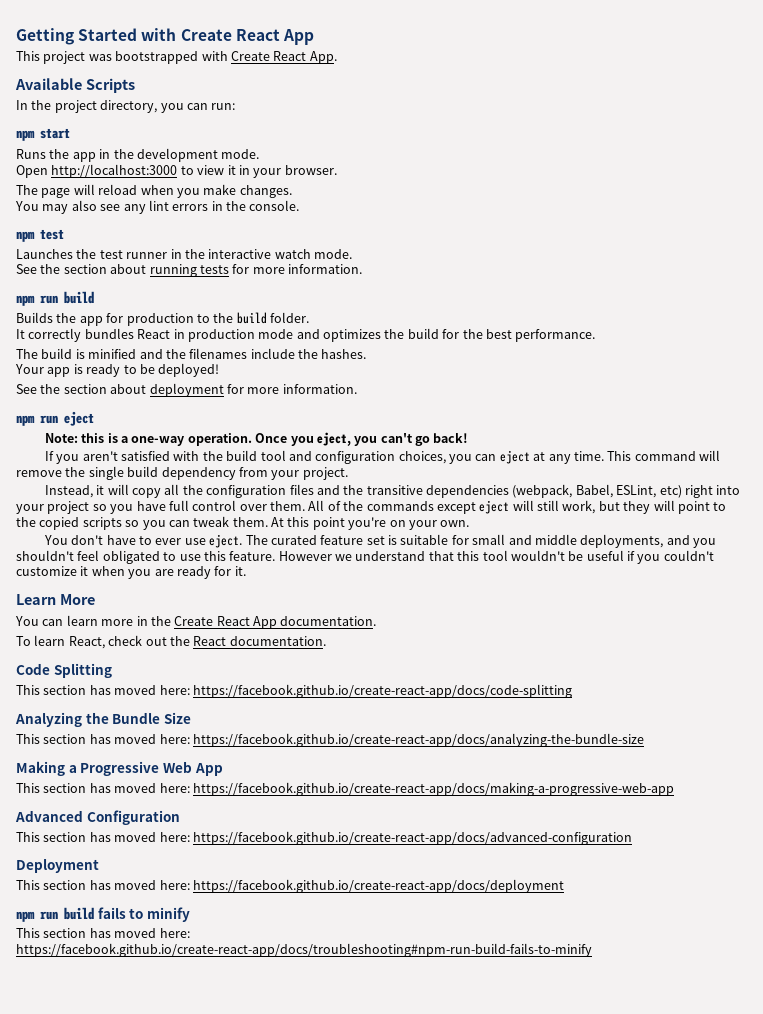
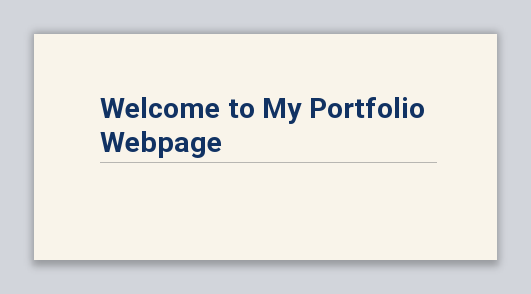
- Getting Started with Create React App
- This project was bootstrapped with Create React App.
- Available Scripts
- In the project directory, you can run:
- npm start
- Runs the app in the development mode.
- Open http://localhost:3000 to view it in your browser.
- The page will reload when you make changes.
- You may also see any lint errors in the console.
- npm test
- Launches the test runner in the interactive watch mode.
- See the section about running tests for more information.
- npm run build
- Builds the app for production to the build folder.
- It correctly bundles React in production mode and optimizes the build for the best performance.
- The build is minified and the filenames include the hashes.
- Your app is ready to be deployed!
- See the section about deployment for more information.
- npm run eject
- Note: this is a one-way operation. Once you eject, you can't go back!
- If you aren't satisfied with the build tool and configuration choices, you can eject at any time. This command will remove the single build dependency from your project.
- Instead, it will copy all the configuration files and the transitive dependencies (webpack, Babel, ESLint, etc) right into your project so you have full control over them. All of the commands except eject will still work, but they will point to the copied scripts so you can tweak them. At this point you're on your own.
- You don't have to ever use eject. The curated feature set is suitable for small and middle deployments, and you shouldn't feel obligated to use this feature. However we understand that this tool wouldn't be useful if you couldn't customize it when you are ready for it.
- Learn More
- You can learn more in the Create React App documentation.
- To learn React, check out the React documentation.
- Code Splitting
- This section has moved here: https://facebook.github.io/create-react-app/docs/code-splitting
- Analyzing the Bundle Size
- This section has moved here: https://facebook.github.io/create-react-app/docs/analyzing-the-bundle-size
- Making a Progressive Web App
- This section has moved here: https://facebook.github.io/create-react-app/docs/making-a-progressive-web-app
- Advanced Configuration
- This section has moved here: https://facebook.github.io/create-react-app/docs/advanced-configuration
- Deployment
- This section has moved here: https://facebook.github.io/create-react-app/docs/deployment
- npm run build fails to minify
- This section has moved here: https://facebook.github.io/create-react-app/docs/troubleshooting#npm-run-build-fails-to-minify
+ Welcome to My Portfolio Webpage

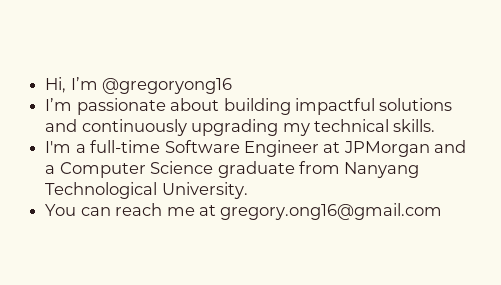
- Welcome to My Portfolio Webpage
+ Hi, I’m @gregoryong16
+ I’m passionate about building impactful solutions and continuously upgrading my technical skills.
+ I'm a full-time Software Engineer at JPMorgan and a Computer Science graduate from Nanyang Technological University.
+ You can reach me at gregory.ong16@gmail.com

